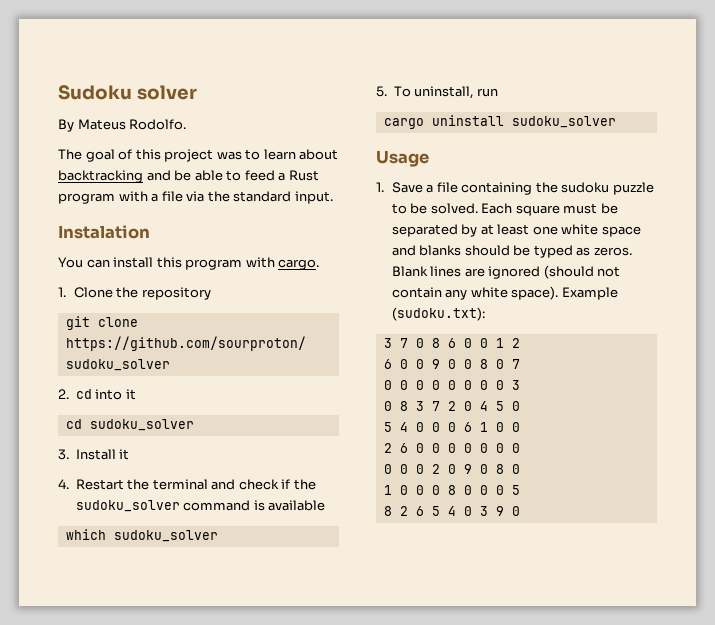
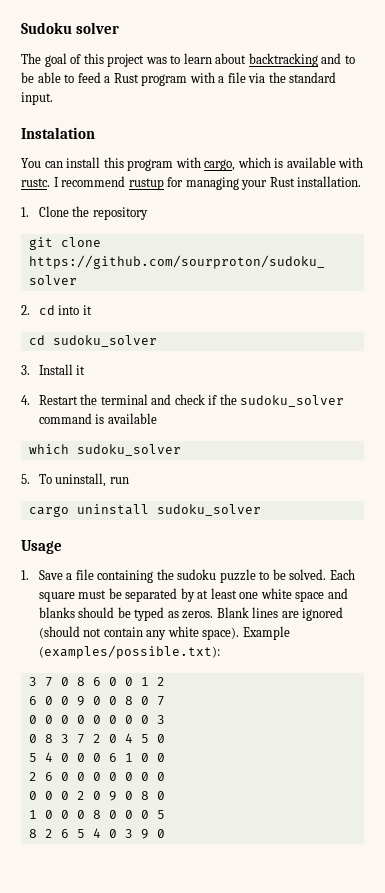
- By Mateus Rodolfo.
- The goal of this project was to learn about backtracking and be able to feed a Rust program with a file via the standard input.
+ The goal of this project was to learn about backtracking and to be able to feed a Rust program with a file via the standard input.
- You can install this program with cargo.
+ You can install this program with cargo, which is available with rustc. I recommend rustup for managing your Rust installation.
- Example (sudoku.txt):
+ Example (examples/possible.txt):

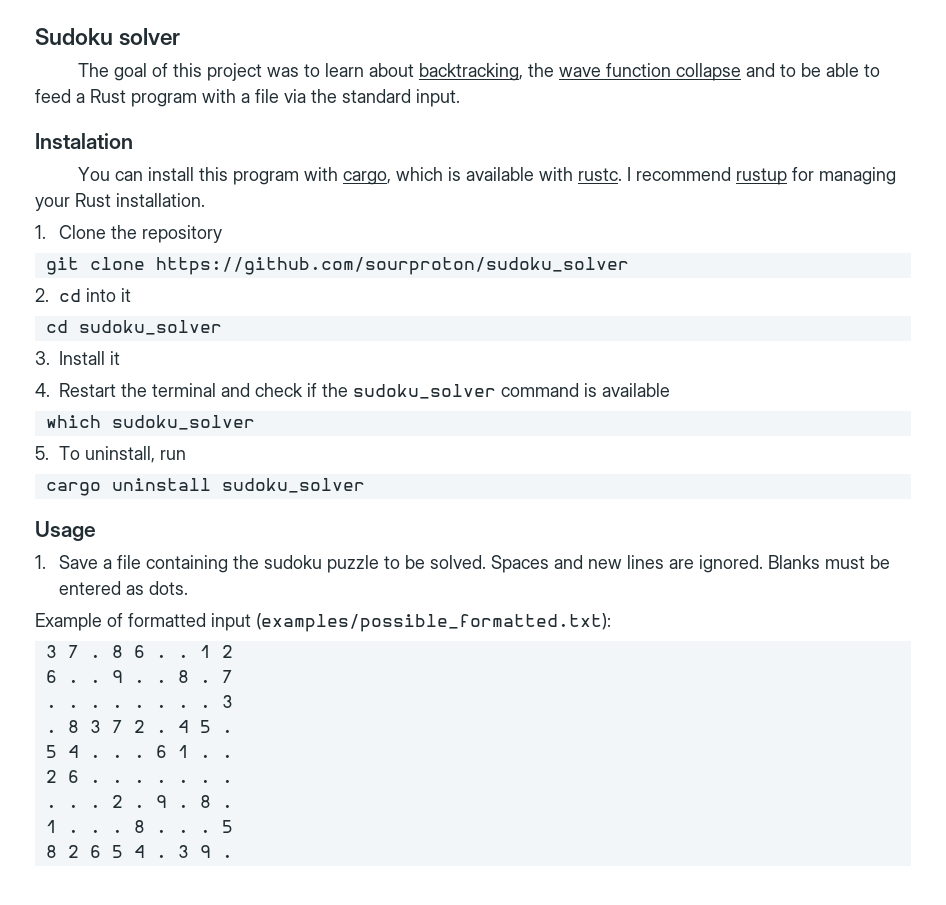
- The goal of this project was to learn about backtracking and to be able to feed a Rust program with a file via the standard input.
+ The goal of this project was to learn about backtracking, the wave function collapse and to be able to feed a Rust program with a file via the standard input.
- Each square must be separated by at least one white space and blanks should be typed as zeros. Blank lines are ignored (should not contain any white space). Example (examples/possible.txt):
- 3 7 0 8 6 0 0 1 2
+ Spaces and new lines are ignored. Blanks must be entered as dots.
+ Example of formatted input (examples/possible_formatted.txt):
+ 3 7 . 8 6 . . 1 2
- 6 0 0 9 0 0 8 0 7
- 0 0 0 0 0 0 0 0 3
+ 6 . . 9 . . 8 . 7
+ . . . . . . . . 3
- 0 8 3 7 2 0 4 5 0
- 5 4 0 0 0 6 1 0 0
- 2 6 0 0 0 0 0 0 0
- 0 0 0 2 0 9 0 8 0
- 1 0 0 0 8 0 0 0 5
+ . 8 3 7 2 . 4 5 .
+ 5 4 . . . 6 1 . .
+ 2 6 . . . . . . .
+ . . . 2 . 9 . 8 .
+ 1 . . . 8 . . . 5
- 8 2 6 5 4 0 3 9 0
+ 8 2 6 5 4 . 3 9 .

